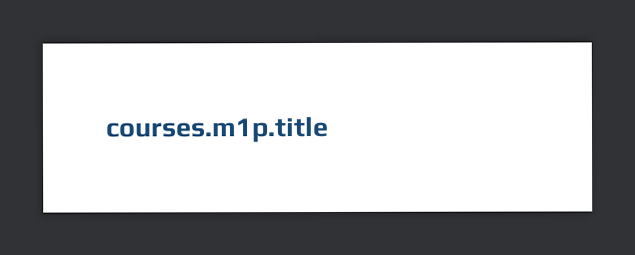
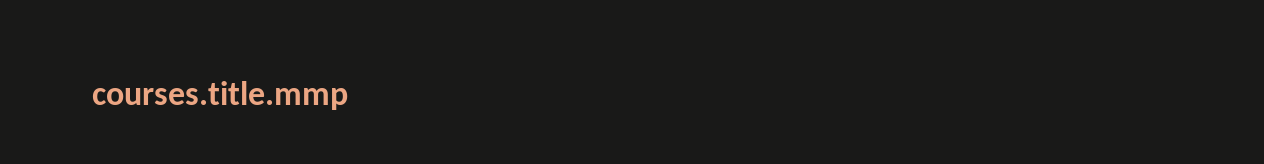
- courses.m1p.title
+ courses.title.mmp

